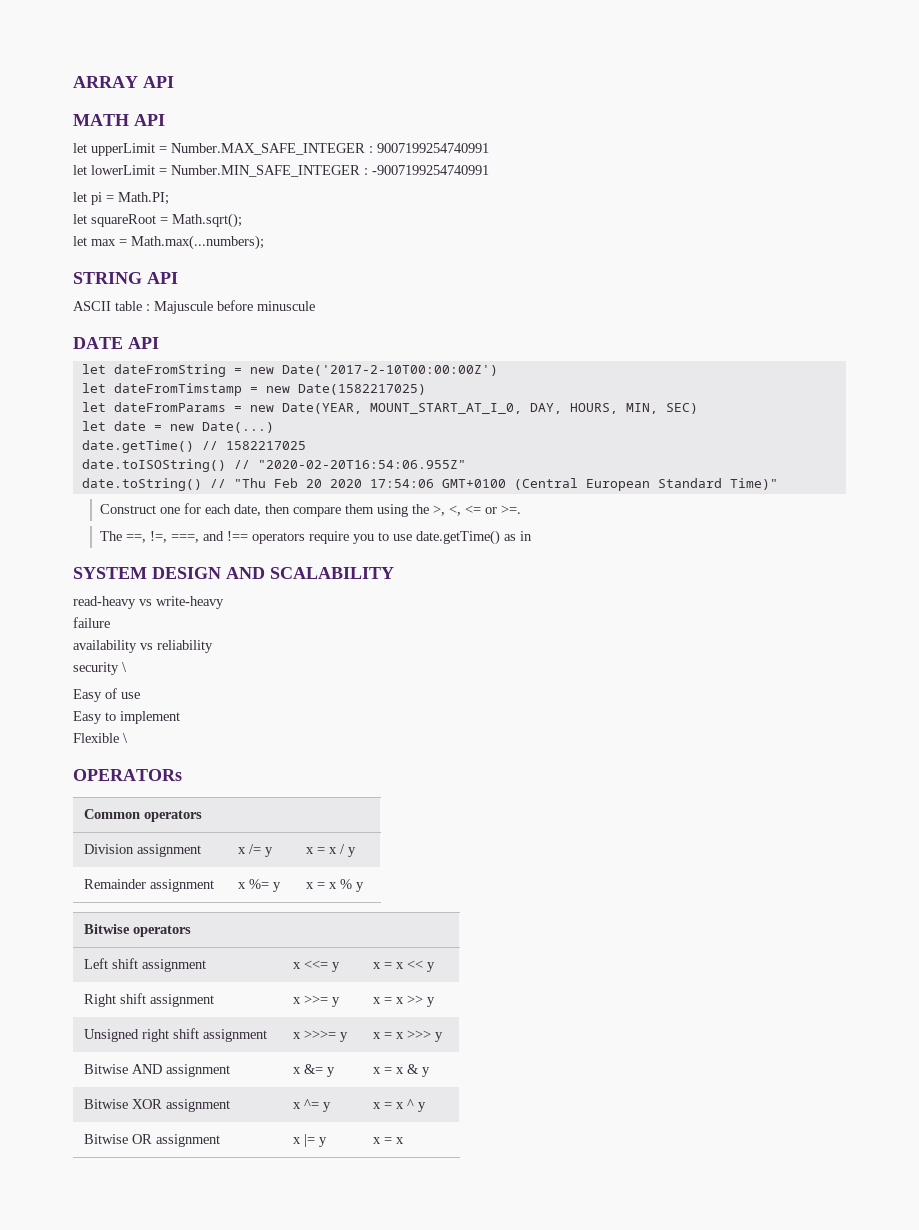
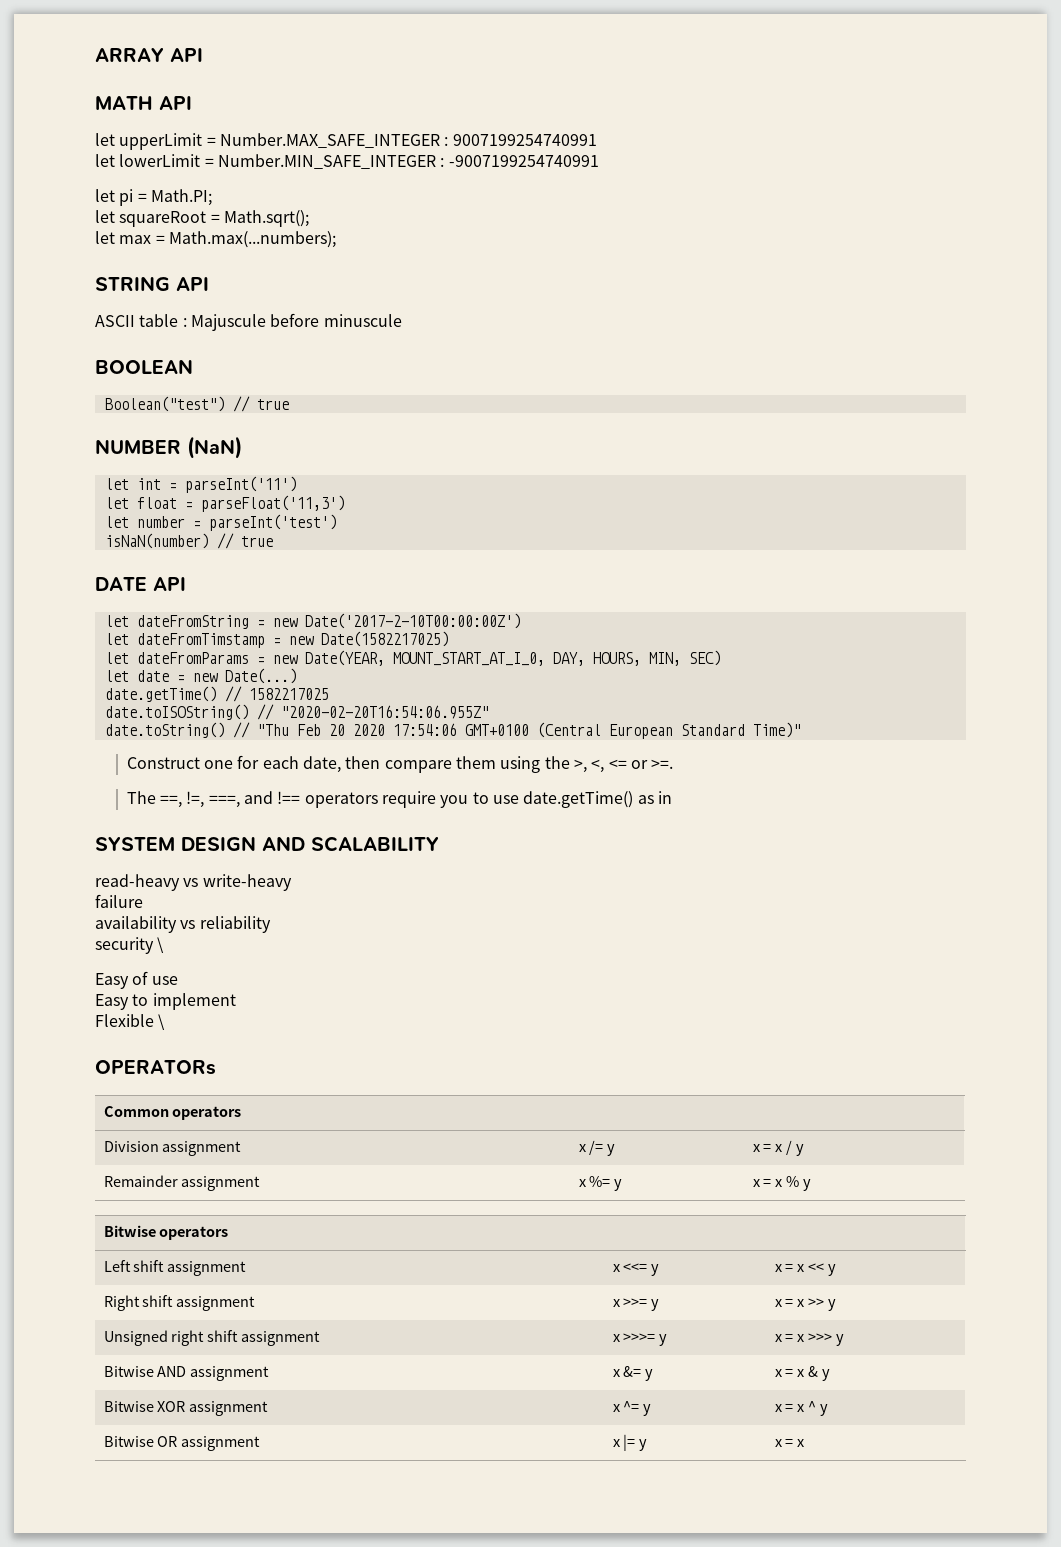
+ BOOLEAN
+ Boolean("test") // true
+ NUMBER (NaN)
+ let int = parseInt('11')
+ let float = parseFloat('11,3')
+ let number = parseInt('test')
+ isNaN(number) // true

